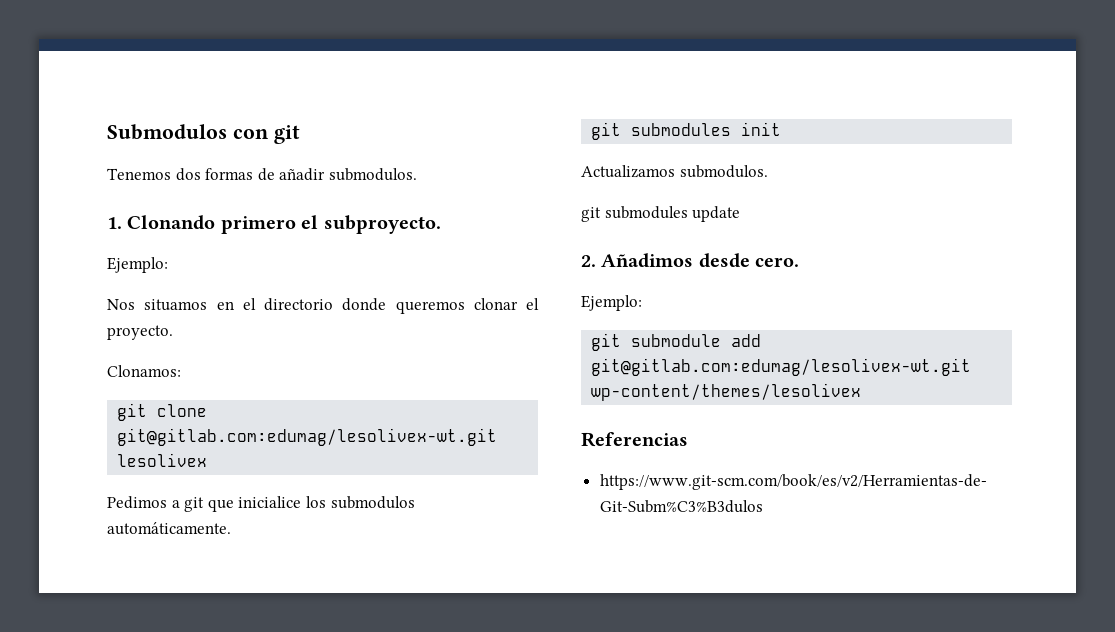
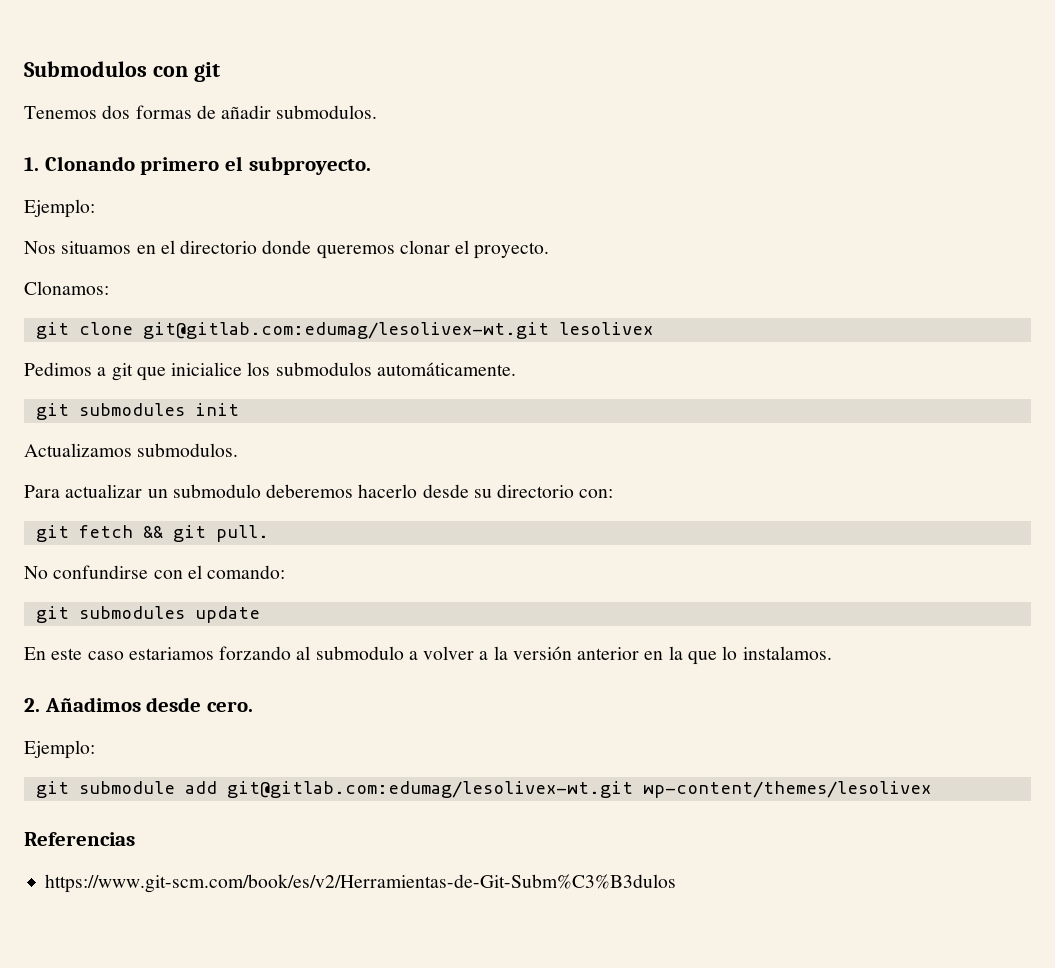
+ Para actualizar un submodulo deberemos hacerlo desde su directorio con:
+ git fetch && git pull.
+ No confundirse con el comando:
  git submodules update
+ En este caso estariamos forzando al submodulo a volver a la versión anterior en la que lo instalamos.

